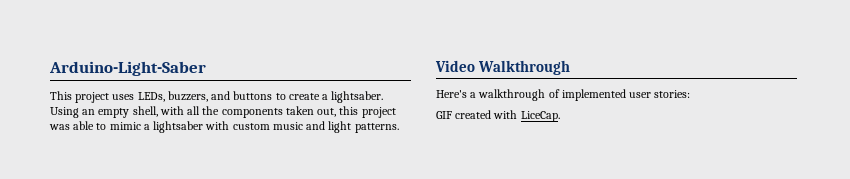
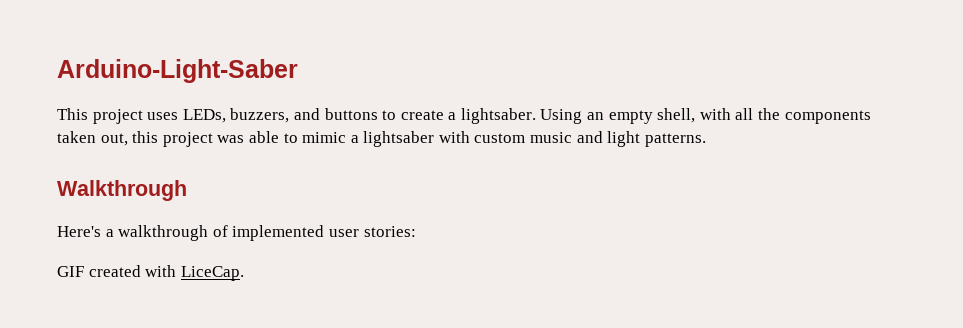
- Video Walkthrough
+ Walkthrough

